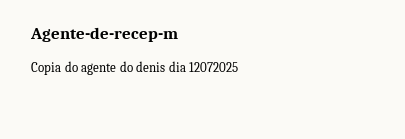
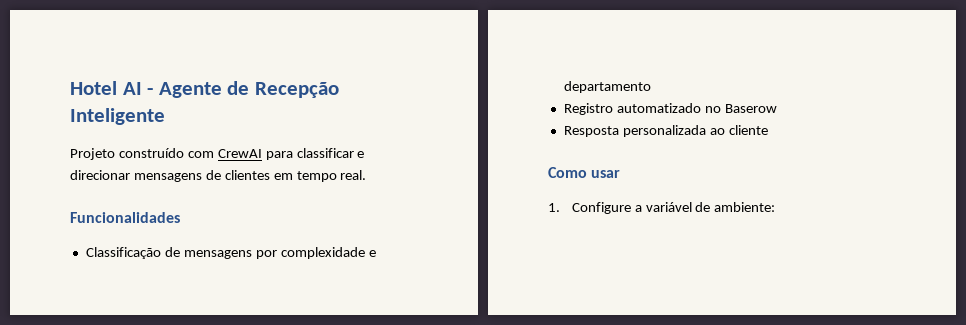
- Agente-de-recep-m
- Copia do agente do denis dia 12072025
+ Hotel AI - Agente de Recepção Inteligente
+ Projeto construído com CrewAI para classificar e direcionar mensagens de clientes em tempo real.
+ Funcionalidades
+ Classificação de mensagens por complexidade e departamento
+ Registro automatizado no Baserow
+ Resposta personalizada ao cliente
+ Como usar
+ 1. Configure a variável de ambiente:

